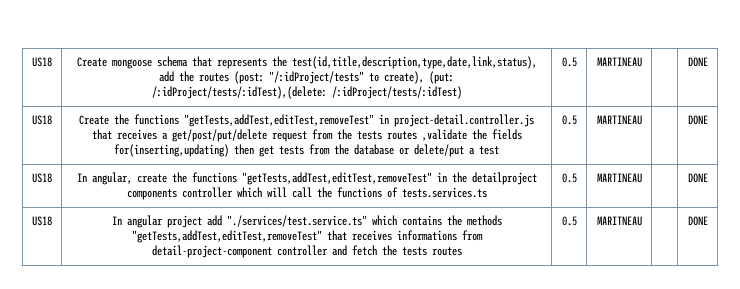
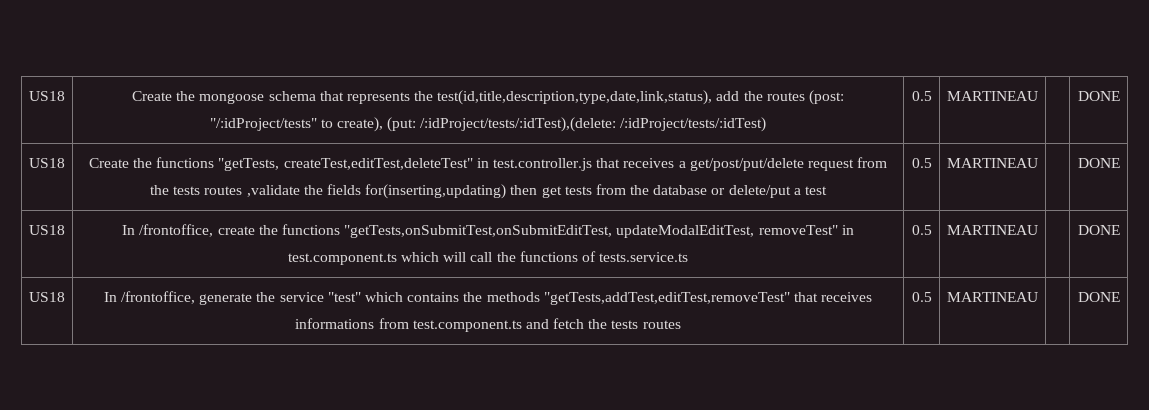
- US18 | Create mongoose schema that represents the test(id,title,description,type,date,link,status), add the routes (post: "/:idProject/tests" to create), (put: /:idProject/tests/:idTest),(delete: /:idProject/tests/:idTest) | 0.5 | MARTINEAU | | DONE
+ US18 | Create the mongoose schema that represents the test(id,title,description,type,date,link,status), add the routes (post: "/:idProject/tests" to create), (put: /:idProject/tests/:idTest),(delete: /:idProject/tests/:idTest) | 0.5 | MARTINEAU | | DONE
- US18 | Create the functions "getTests,addTest,editTest,removeTest" in project-detail.controller.js that receives a get/post/put/delete request from the tests routes ,validate the fields for(inserting,updating) then get tests from the database or delete/put a test | 0.5 | MARTINEAU | | DONE
+ US18 | Create the functions "getTests, createTest,editTest,deleteTest" in test.controller.js that receives a get/post/put/delete request from the tests routes ,validate the fields for(inserting,updating) then get tests from the database or delete/put a test | 0.5 | MARTINEAU | | DONE
- US18 | In angular, create the functions "getTests,addTest,editTest,removeTest" in the detailproject components controller which will call the functions of tests.services.ts | 0.5 | MARTINEAU | | DONE
- US18 | In angular project add "./services/test.service.ts" which contains the methods "getTests,addTest,editTest,removeTest" that receives informations from detail-project-component controller and fetch the tests routes | 0.5 | MARITNEAU | | DONE
+ US18 | In /frontoffice, create the functions "getTests,onSubmitTest,onSubmitEditTest, updateModalEditTest, removeTest" in test.component.ts which will call the functions of tests.service.ts | 0.5 | MARTINEAU | | DONE
+ US18 | In /frontoffice, generate the service "test" which contains the methods "getTests,addTest,editTest,removeTest" that receives informations from test.component.ts and fetch the tests routes | 0.5 | MARTINEAU | | DONE

